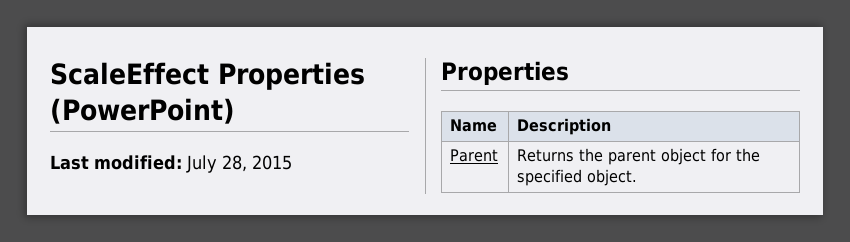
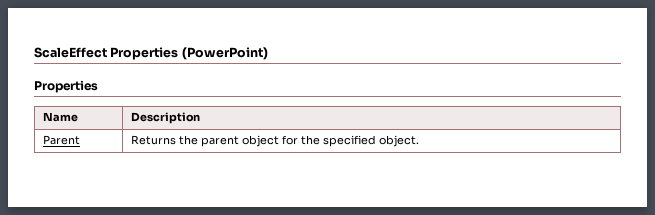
- Last modified: July 28, 2015

